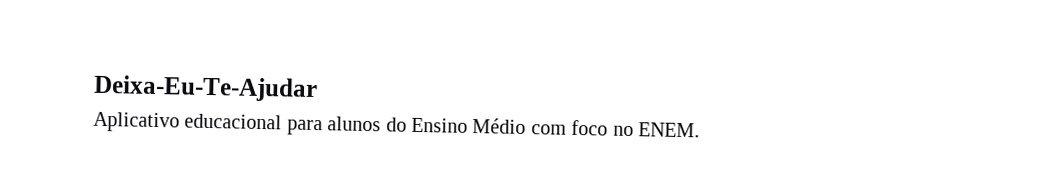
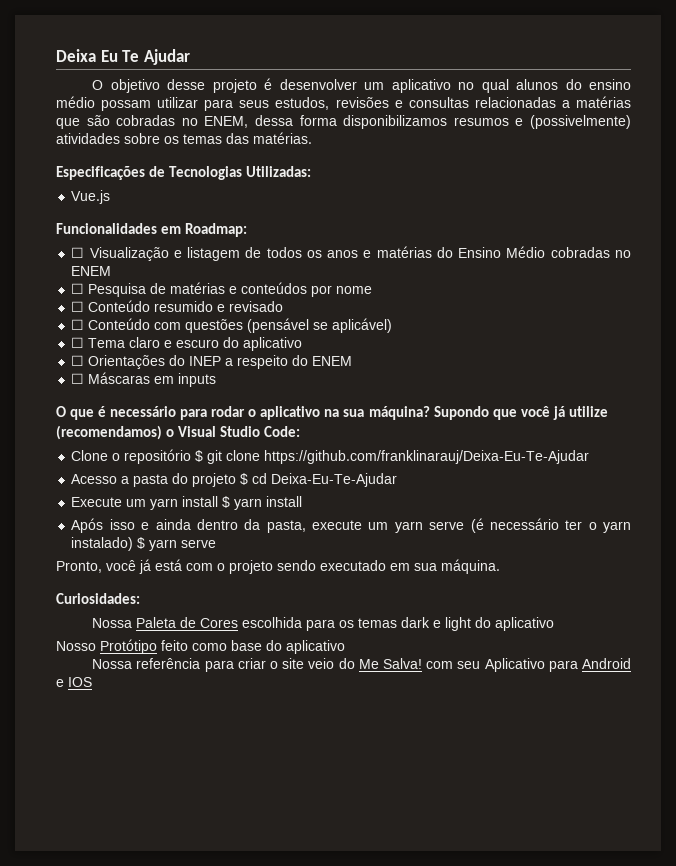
- Deixa-Eu-Te-Ajudar
- Aplicativo educacional para alunos do Ensino Médio com foco no ENEM.
+ Deixa Eu Te Ajudar
+ O objetivo desse projeto é desenvolver um aplicativo no qual alunos do ensino médio possam utilizar para seus estudos, revisões e consultas relacionadas a matérias que são cobradas no ENEM, dessa forma disponibilizamos resumos e (possivelmente) atividades sobre os temas das matérias.
+ Especificações de Tecnologias Utilizadas:
+ Vue.js
+ Funcionalidades em Roadmap:
+ ☐ Visualização e listagem de todos os anos e matérias do Ensino Médio cobradas no ENEM
+ ☐ Pesquisa de matérias e conteúdos por nome
+ ☐ Conteúdo resumido e revisado
+ ☐ Conteúdo com questões (pensável se aplicável)
+ ☐ Tema claro e escuro do aplicativo
+ ☐ Orientações do INEP a respeito do ENEM
+ ☐ Máscaras em inputs
+ O que é necessário para rodar o aplicativo na sua máquina? Supondo que você já utilize (recomendamos) o Visual Studio Code:
+ Clone o repositório $ git clone https://github.com/franklinarauj/Deixa-Eu-Te-Ajudar
+ Acesso a pasta do projeto $ cd Deixa-Eu-Te-Ajudar
+ Execute um yarn install $ yarn install
+ Após isso e ainda dentro da pasta, execute um yarn serve (é necessário ter o yarn instalado) $ yarn serve
+ Pronto, você já está com o projeto sendo executado em sua máquina.
+ Curiosidades:
+ Nossa Paleta de Cores escolhida para os temas dark e light do aplicativo
+ Nosso Protótipo feito como base do aplicativo
+ Nossa referência para criar o site veio do Me Salva! com seu Aplicativo para Android e IOS

